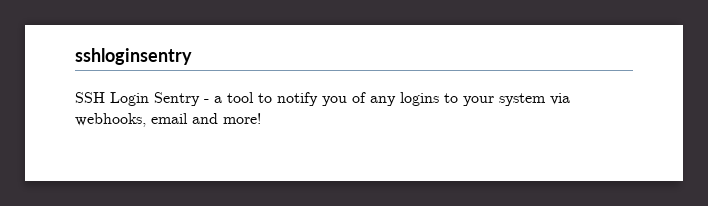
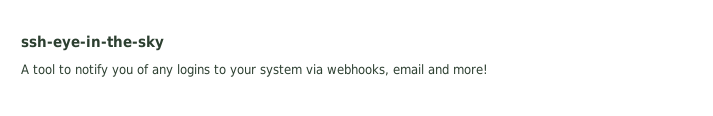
- sshloginsentry
- SSH Login Sentry - a tool to notify you of any logins to your system via webhooks, email and more!
+ ssh-eye-in-the-sky
+ A tool to notify you of any logins to your system via webhooks, email and more!

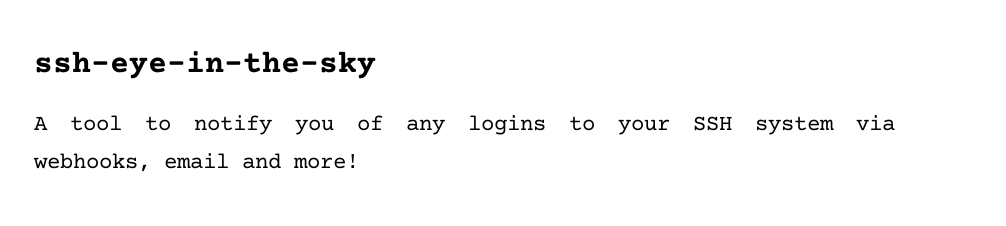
- A tool to notify you of any logins to your system via webhooks, email and more!
+ A tool to notify you of any logins to your SSH system via webhooks, email and more!

